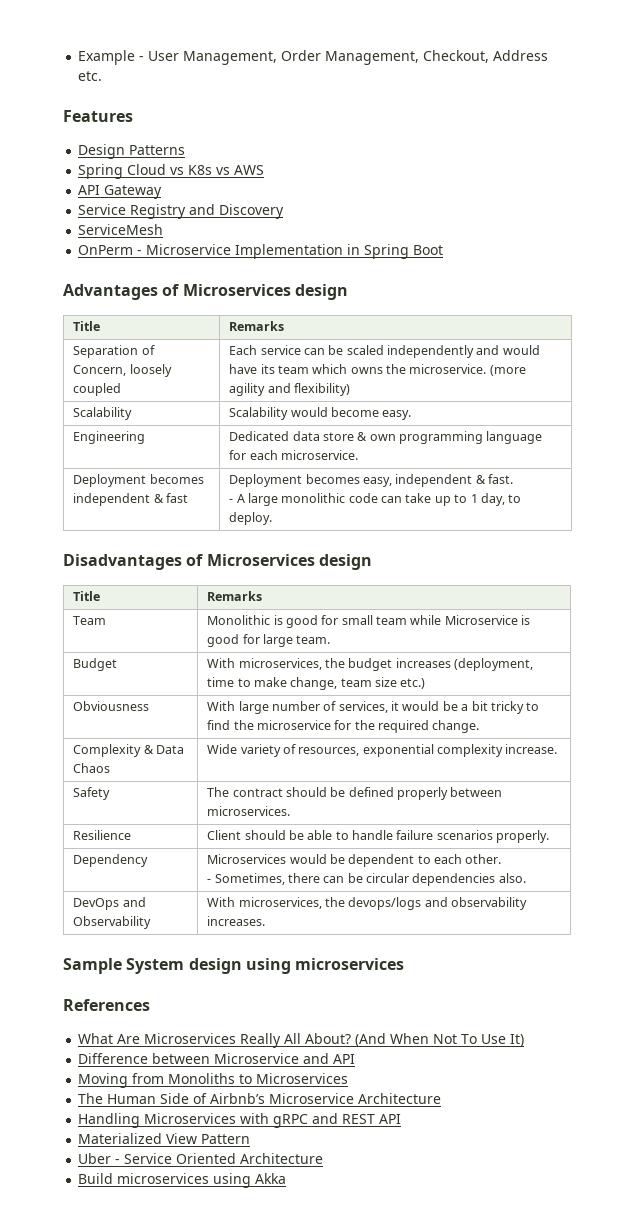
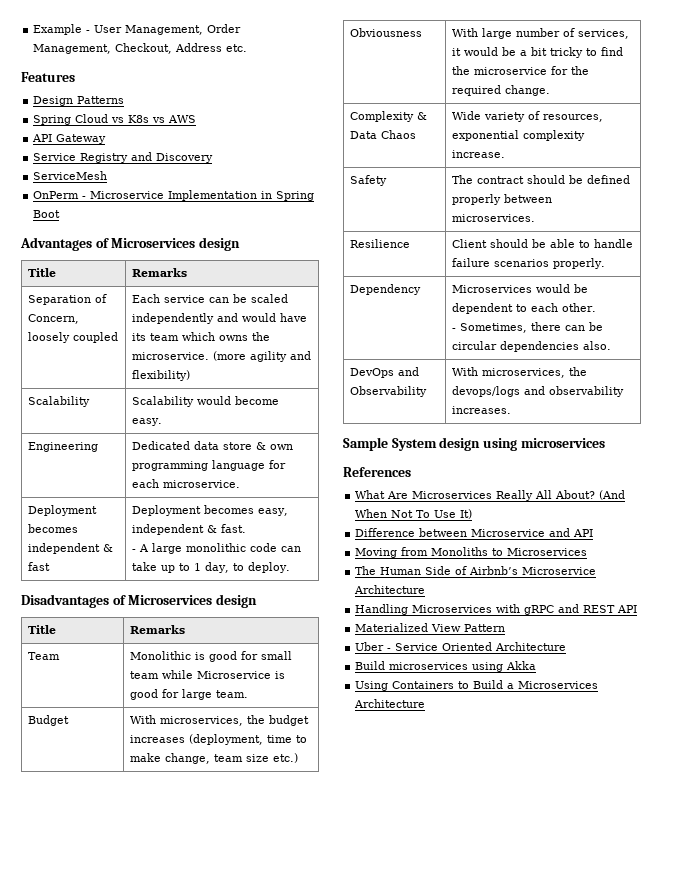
+ Using Containers to Build a Microservices Architecture

